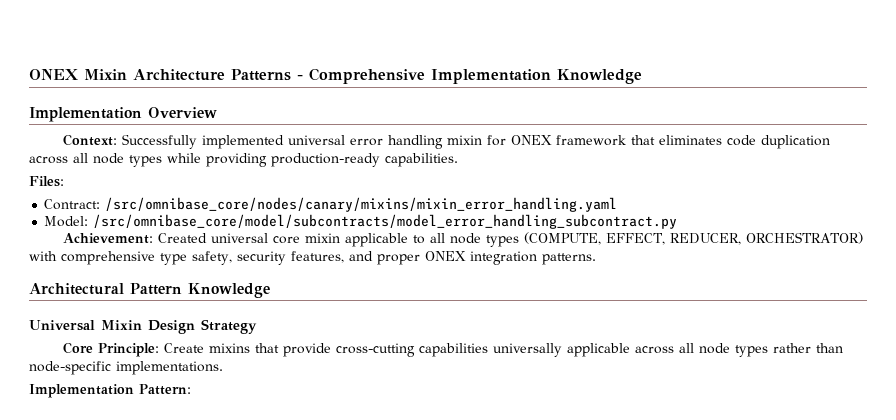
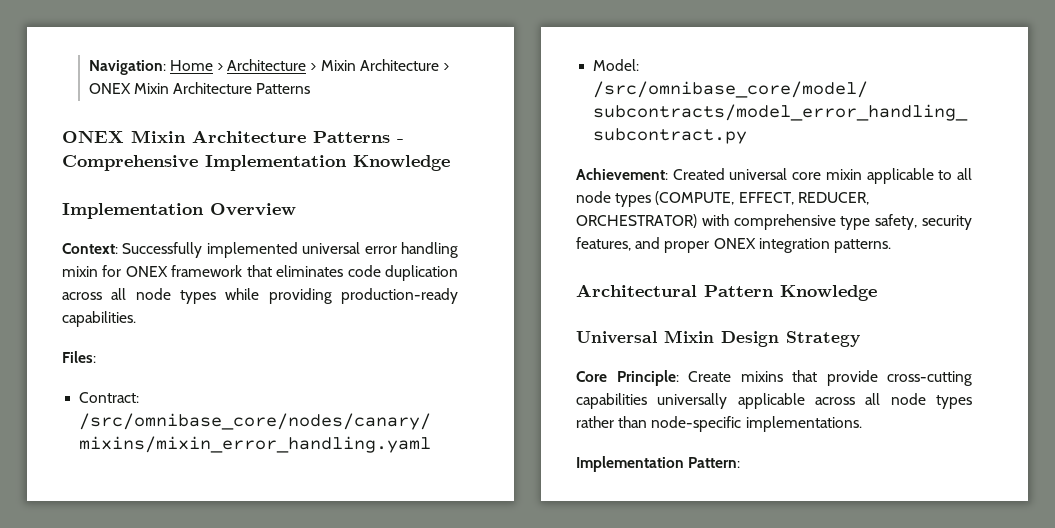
+ Navigation: Home > Architecture > Mixin Architecture > ONEX Mixin Architecture Patterns

